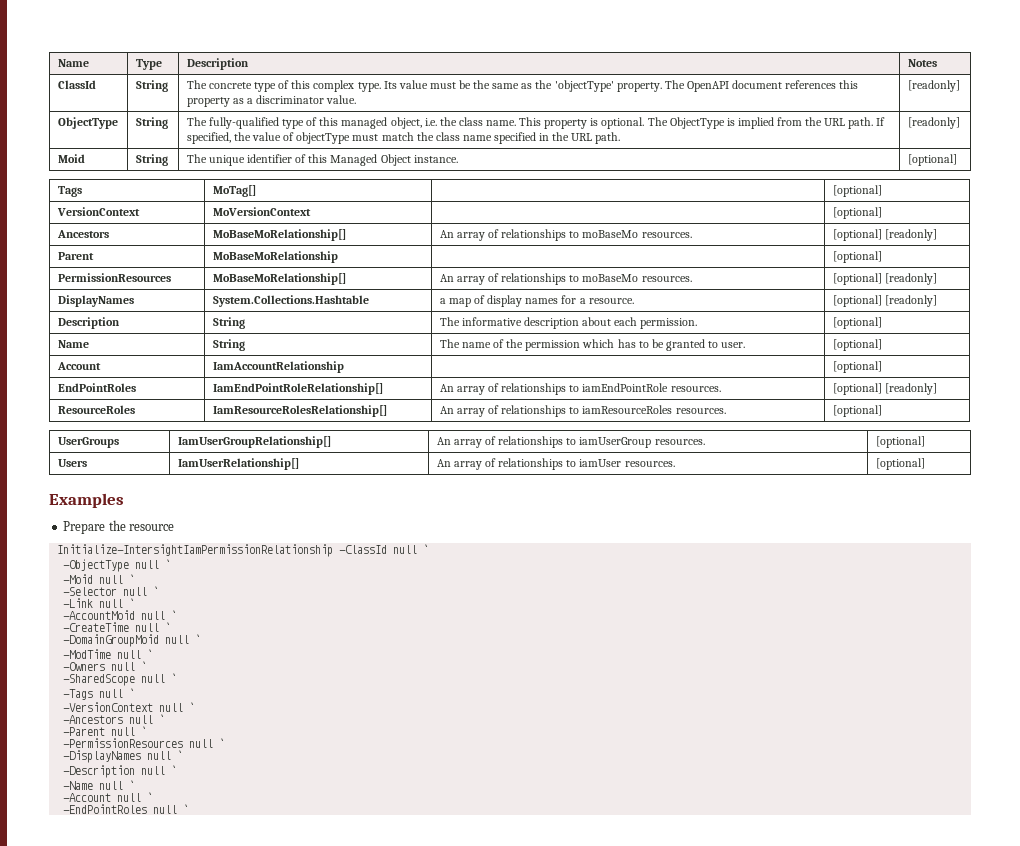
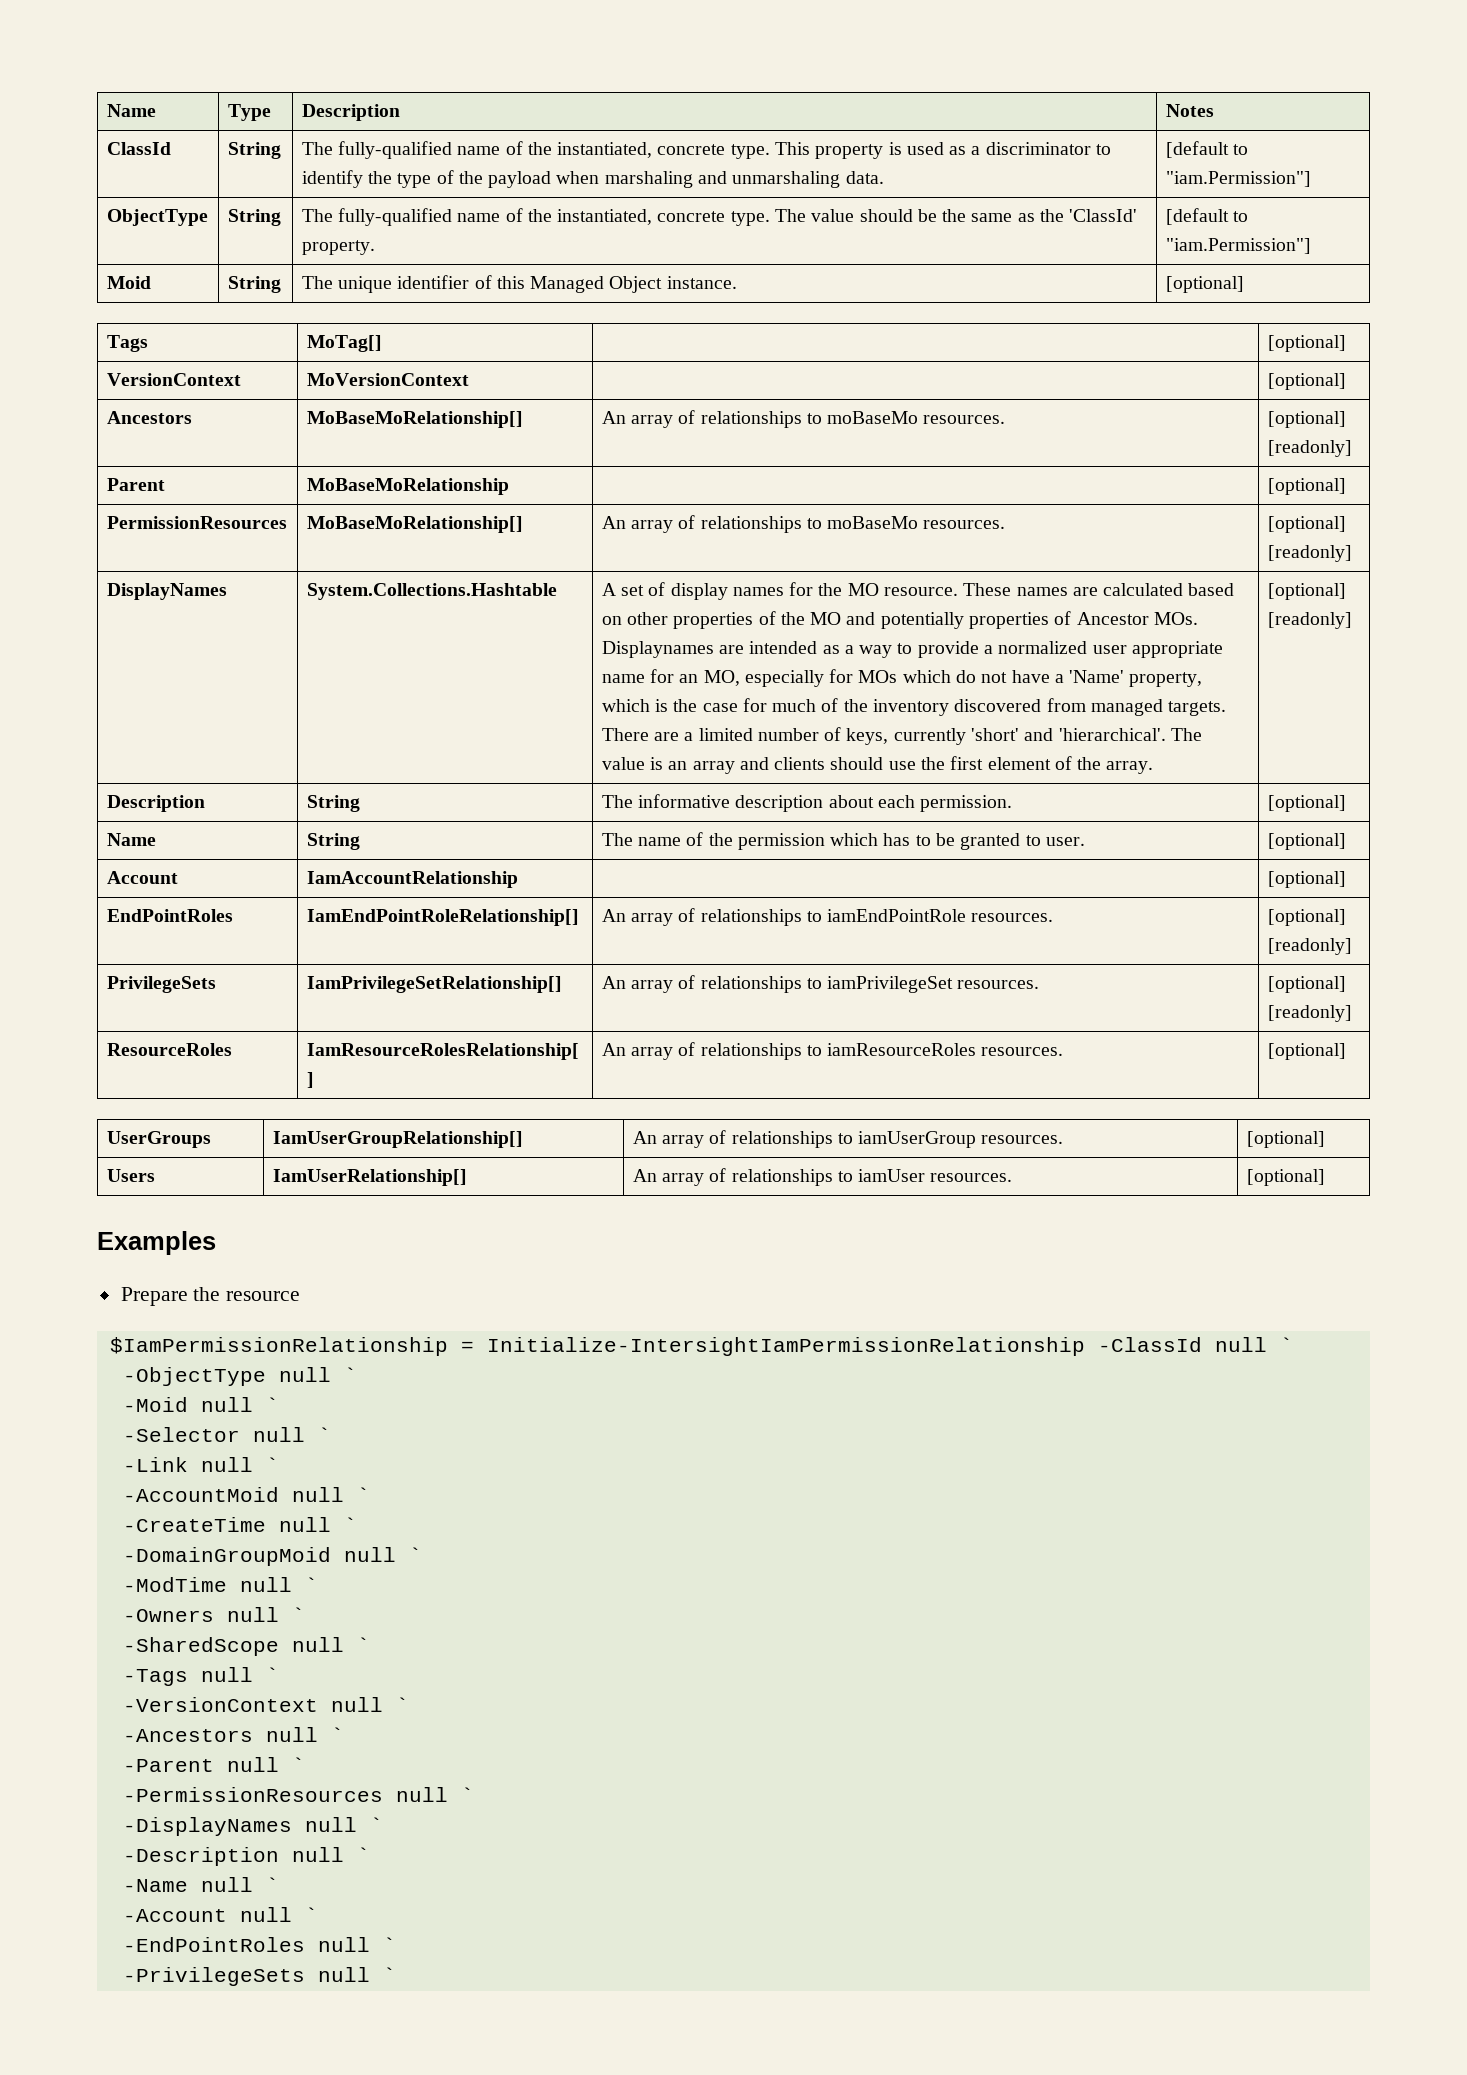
- ClassId | String | The concrete type of this complex type. Its value must be the same as the 'objectType' property. The OpenAPI document references this property as a discriminator value. | [readonly]
- ObjectType | String | The fully-qualified type of this managed object, i.e. the class name. This property is optional. The ObjectType is implied from the URL path. If specified, the value of objectType must match the class name specified in the URL path. | [readonly]
+ ClassId | String | The fully-qualified name of the instantiated, concrete type. This property is used as a discriminator to identify the type of the payload when marshaling and unmarshaling data. | [default to "iam.Permission"]
+ ObjectType | String | The fully-qualified name of the instantiated, concrete type. The value should be the same as the 'ClassId' property. | [default to "iam.Permission"]
- a map of display names for a resource.
+ A set of display names for the MO resource. These names are calculated based on other properties of the MO and potentially properties of Ancestor MOs. Displaynames are intended as a way to provide a normalized user appropriate name for an MO, especially for MOs which do not have a 'Name' property, which is the case for much of the inventory discovered from managed targets. There are a limited number of keys, currently 'short' and 'hierarchical'. The value is an array and clients should use the first element of the array.
+ PrivilegeSets | IamPrivilegeSetRelationship[] | An array of relationships to iamPrivilegeSet resources. | [optional] [readonly]
- Initialize-IntersightIamPermissionRelationship -ClassId null `
+ $IamPermissionRelationship = Initialize-IntersightIamPermissionRelationship -ClassId null `
+ -PrivilegeSets null `

